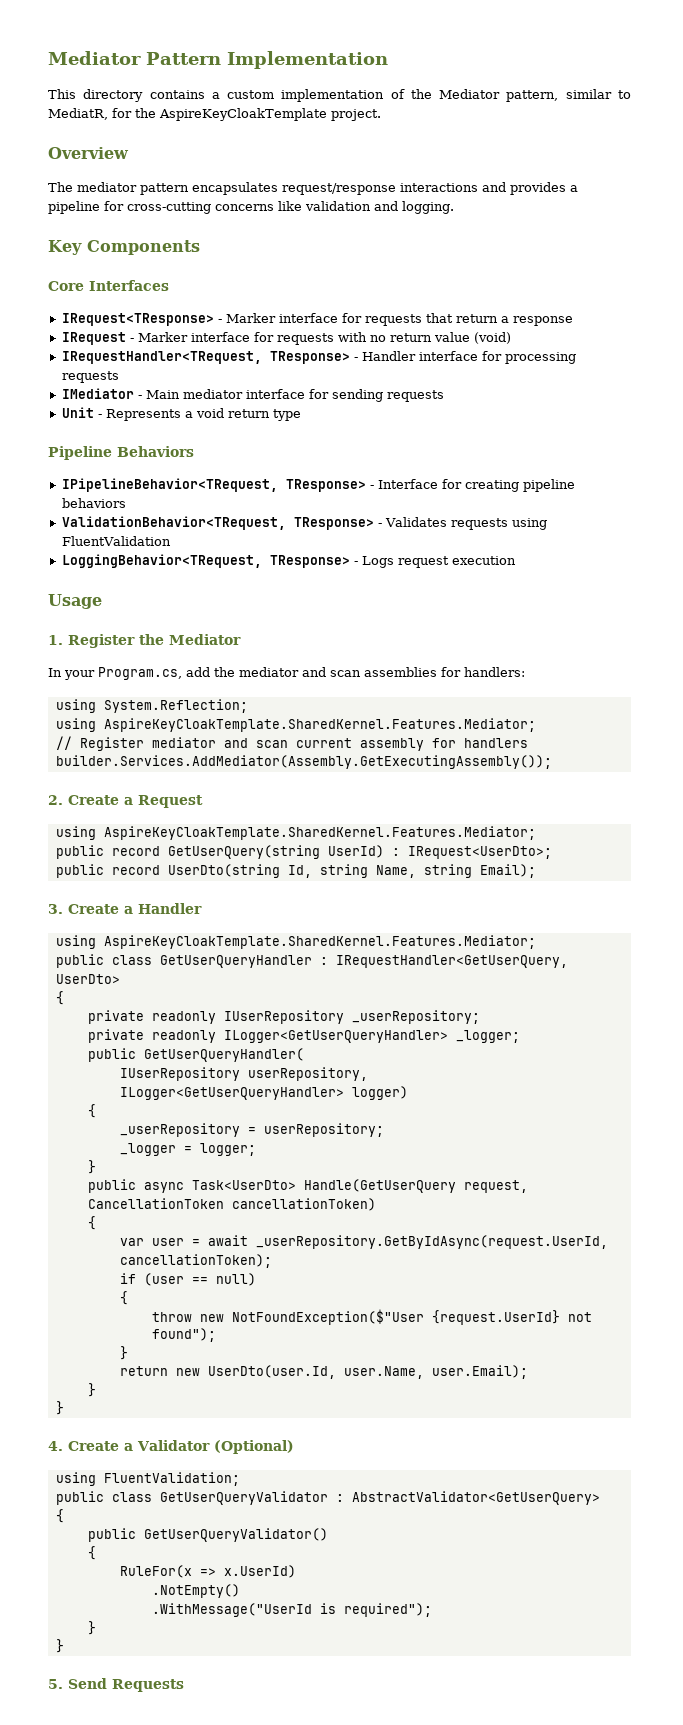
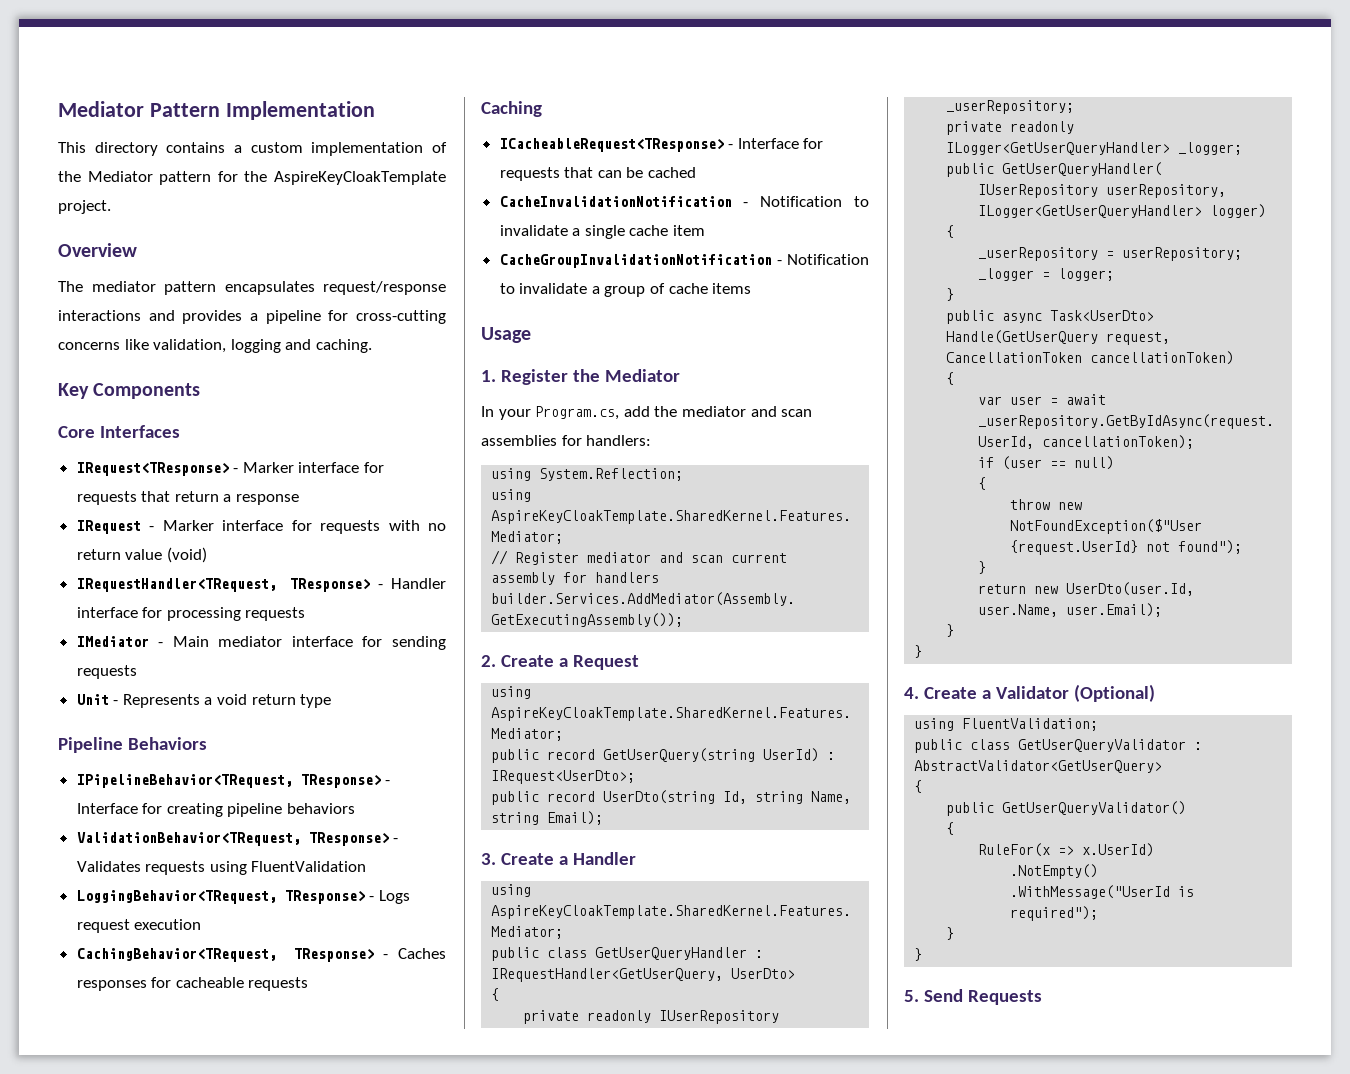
- This directory contains a custom implementation of the Mediator pattern, similar to MediatR, for the AspireKeyCloakTemplate project.
+ This directory contains a custom implementation of the Mediator pattern for the AspireKeyCloakTemplate project.
- The mediator pattern encapsulates request/response interactions and provides a pipeline for cross-cutting concerns like validation and logging.
+ The mediator pattern encapsulates request/response interactions and provides a pipeline for cross-cutting concerns like validation, logging and caching.
+ CachingBehavior<TRequest, TResponse> - Caches responses for cacheable requests
+ Caching
+ ICacheableRequest<TResponse> - Interface for requests that can be cached
+ CacheInvalidationNotification - Notification to invalidate a single cache item
+ CacheGroupInvalidationNotification - Notification to invalidate a group of cache items

